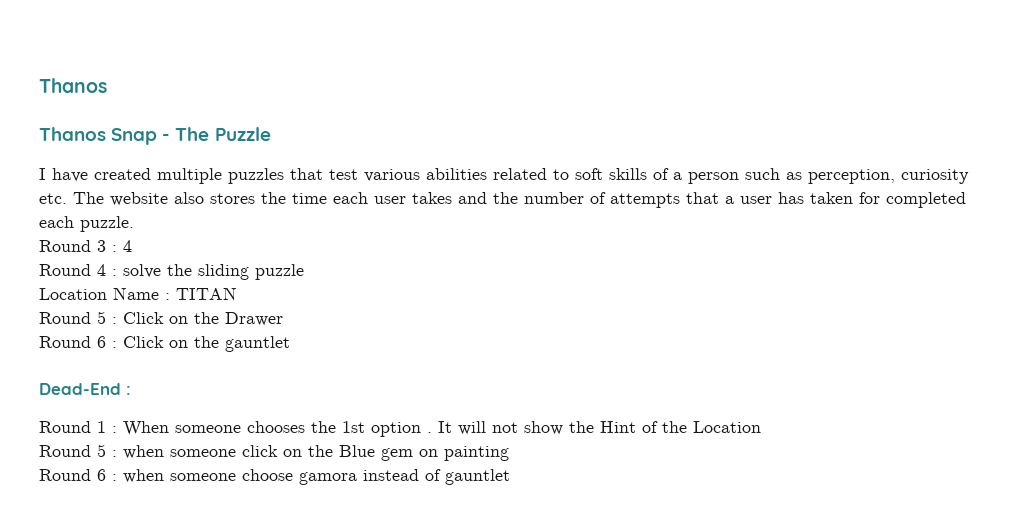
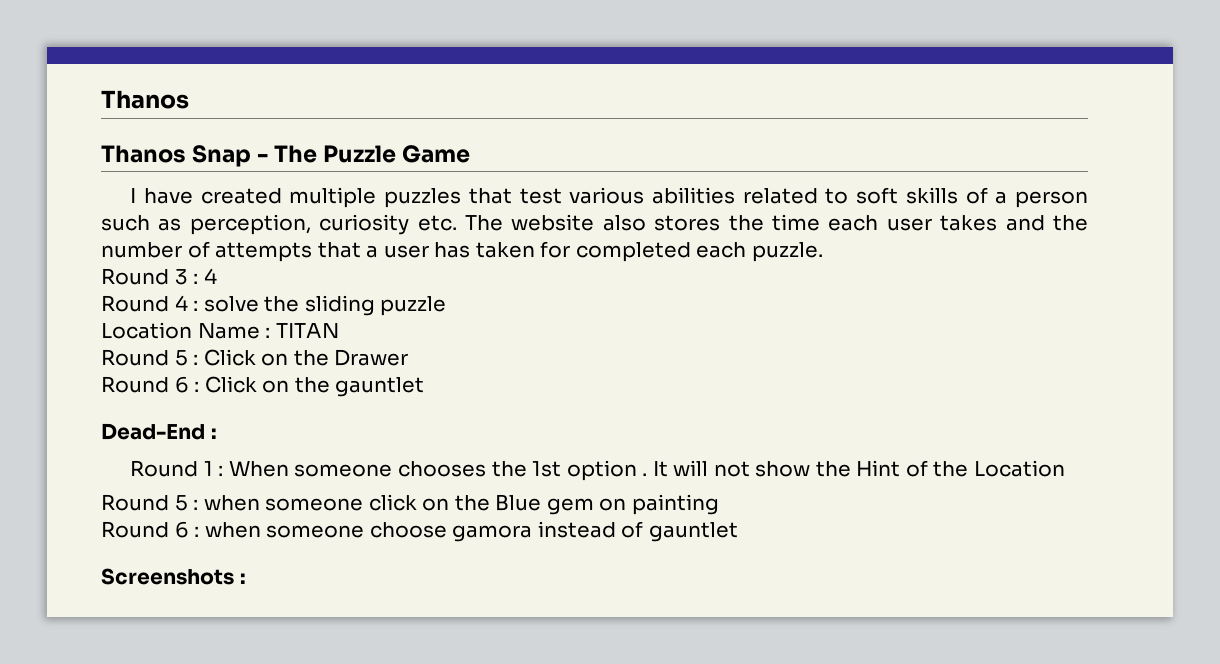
- Thanos Snap - The Puzzle
+ Thanos Snap - The Puzzle Game
+ Screenshots :

